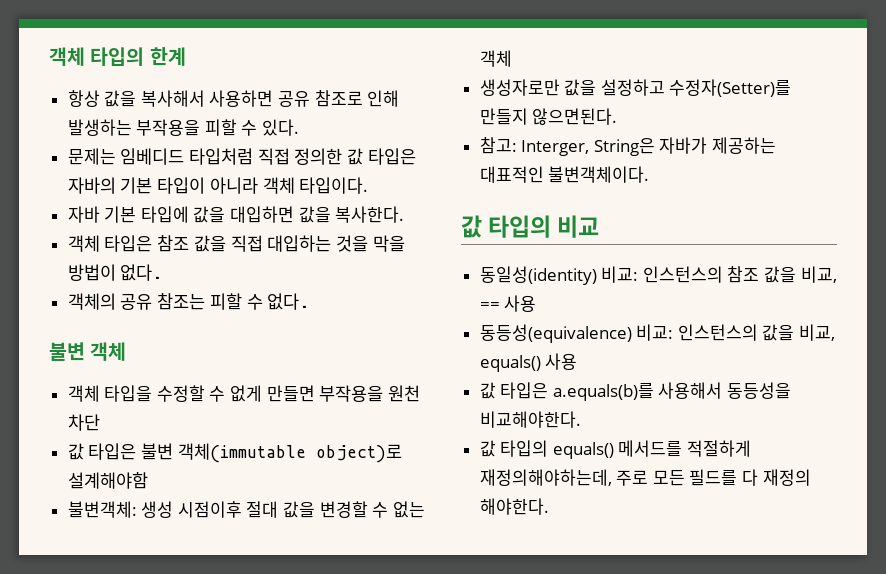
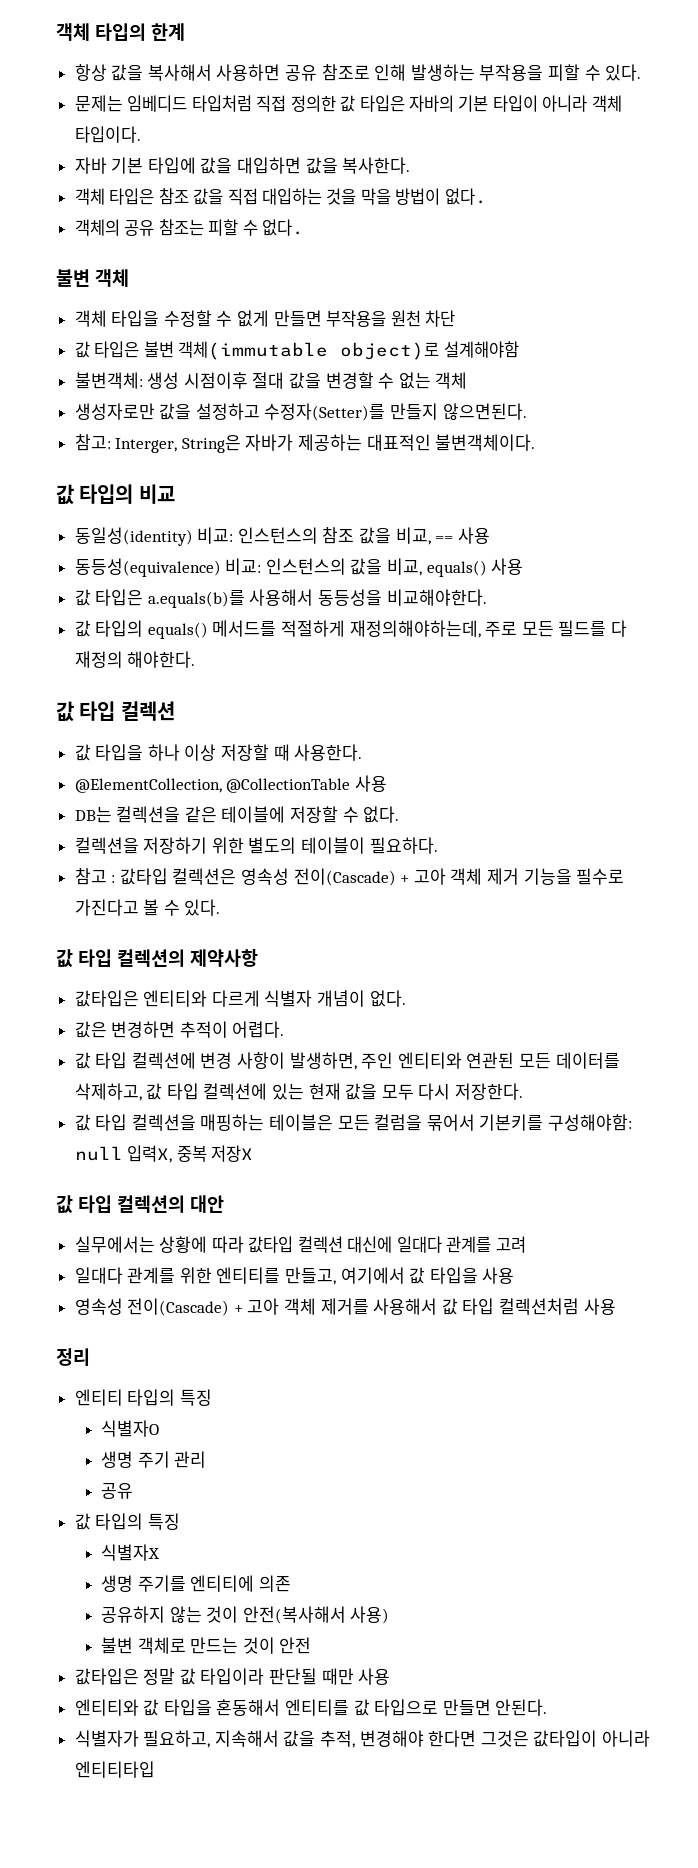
+ 값 타입 컬렉션
+ 값 타입을 하나 이상 저장할 때 사용한다.
+ @ElementCollection, @CollectionTable 사용
+ DB는 컬렉션을 같은 테이블에 저장할 수 없다.
+ 컬렉션을 저장하기 위한 별도의 테이블이 필요하다.
+ 참고 : 값타입 컬렉션은 영속성 전이(Cascade) + 고아 객체 제거 기능을 필수로 가진다고 볼 수 있다.
+ 값 타입 컬렉션의 제약사항
+ 값타입은 엔티티와 다르게 식별자 개념이 없다.
+ 값은 변경하면 추적이 어렵다.
+ 값 타입 컬렉션에 변경 사항이 발생하면, 주인 엔티티와 연관된 모든 데이터를 삭제하고, 값 타입 컬렉션에 있는 현재 값을 모두 다시 저장한다.
+ 값 타입 컬렉션을 매핑하는 테이블은 모든 컬럼을 묶어서 기본키를 구성해야함: null 입력X, 중복 저장X
+ 값 타입 컬렉션의 대안
+ 실무에서는 상황에 따라 값타입 컬렉션 대신에 일대다 관계를 고려
+ 일대다 관계를 위한 엔티티를 만들고, 여기에서 값 타입을 사용
+ 영속성 전이(Cascade) + 고아 객체 제거를 사용해서 값 타입 컬렉션처럼 사용
+ 정리
+ 엔티티 타입의 특징
+ 식별자O
+ 생명 주기 관리
+ 공유
+ 값 타입의 특징
+ 식별자X
+ 생명 주기를 엔티티에 의존
+ 공유하지 않는 것이 안전(복사해서 사용)
+ 불변 객체로 만드는 것이 안전
+ 값타입은 정말 값 타입이라 판단될 때만 사용
+ 엔티티와 값 타입을 혼동해서 엔티티를 값 타입으로 만들면 안된다.
+ 식별자가 필요하고, 지속해서 값을 추적, 변경해야 한다면 그것은 값타입이 아니라 엔티티타입

